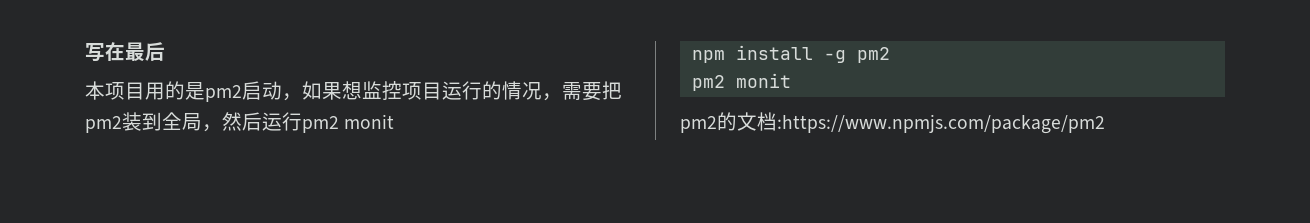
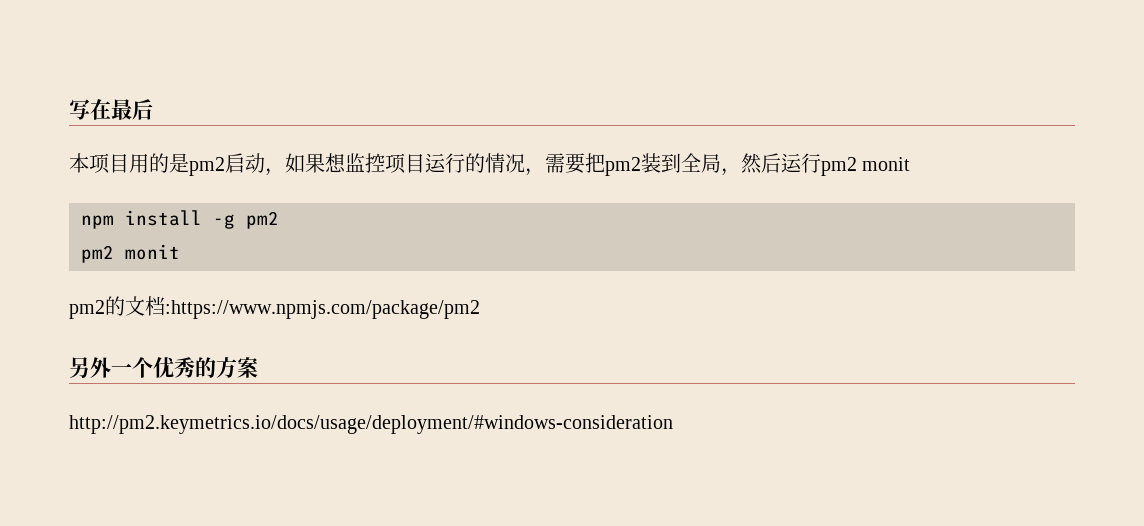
+ 另外一个优秀的方案
+ http://pm2.keymetrics.io/docs/usage/deployment/#windows-consideration

